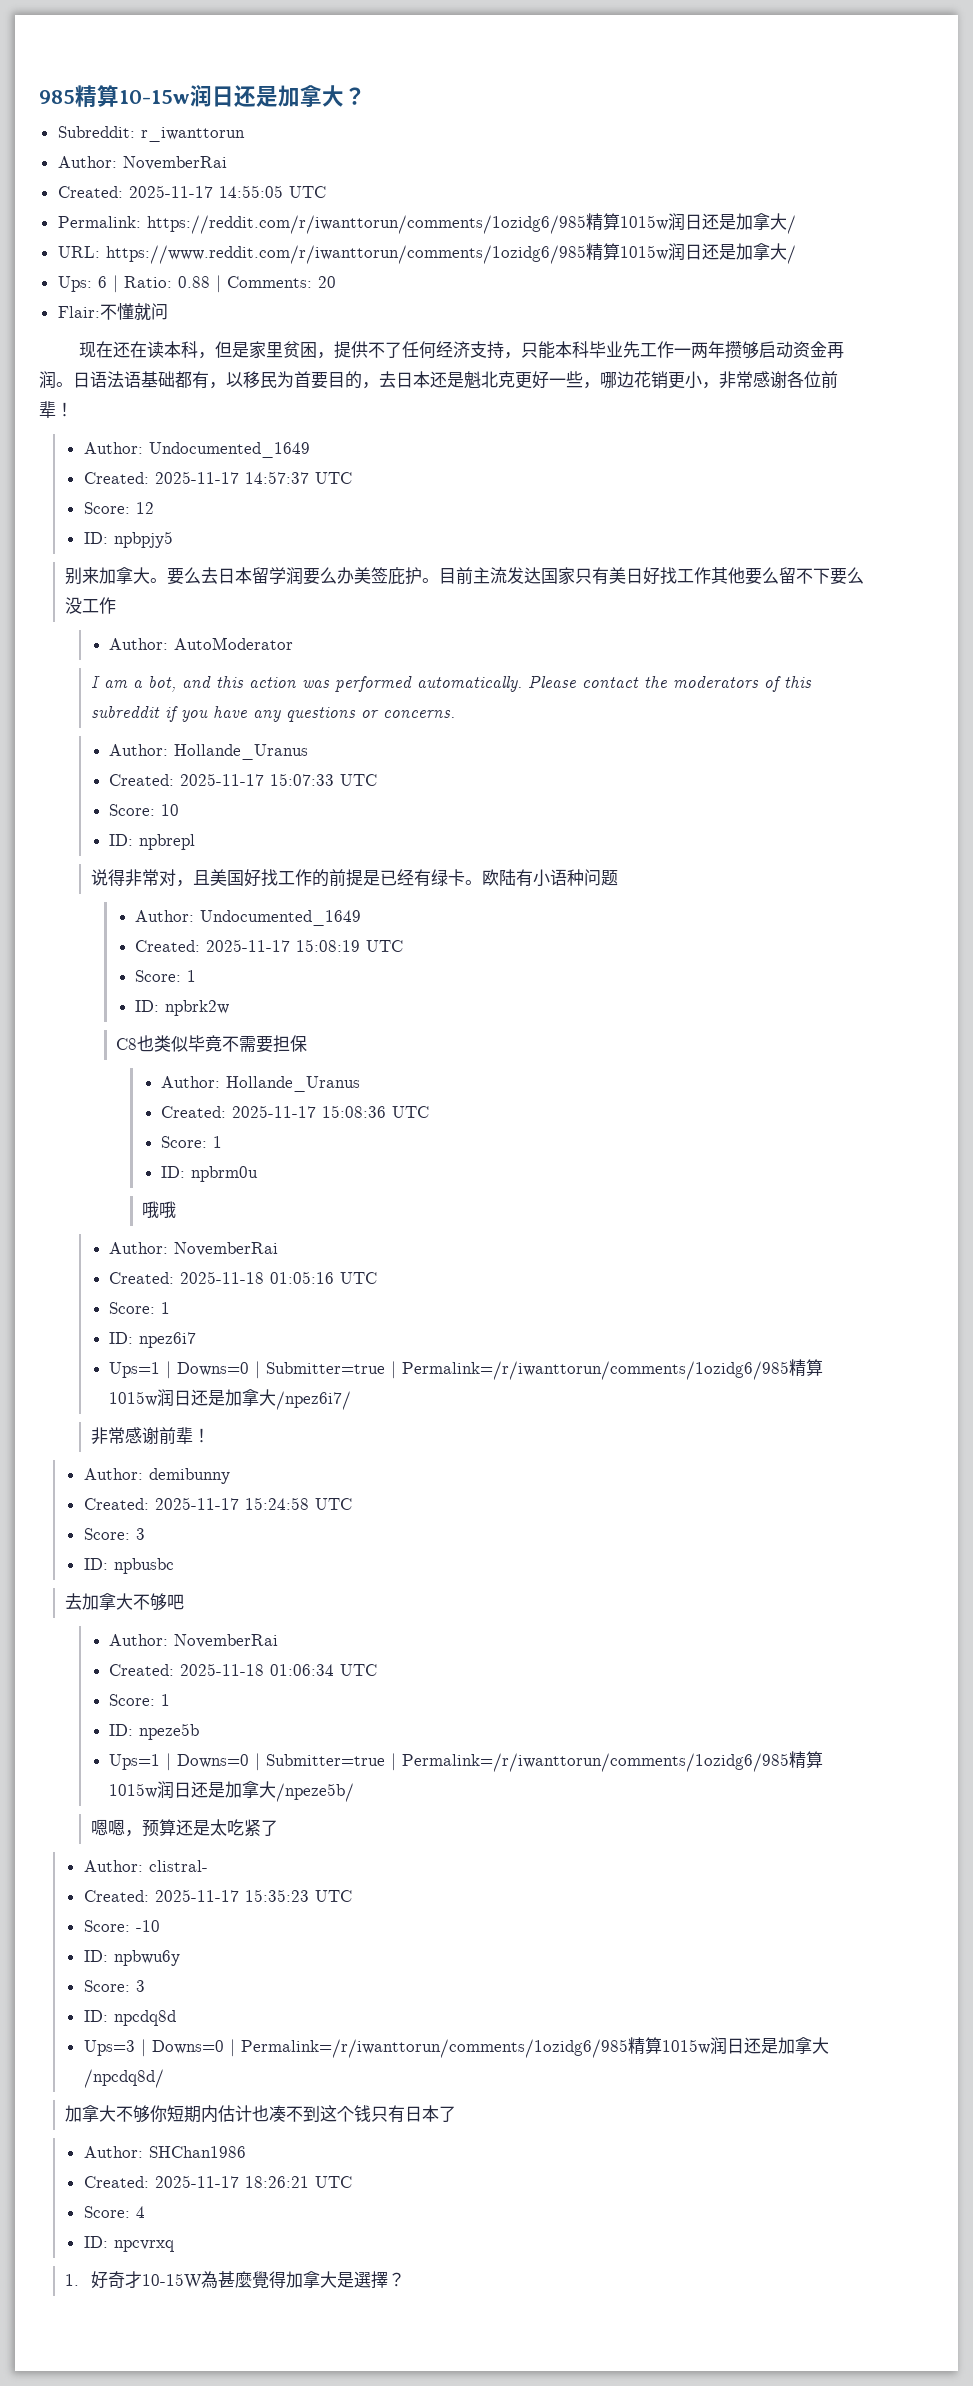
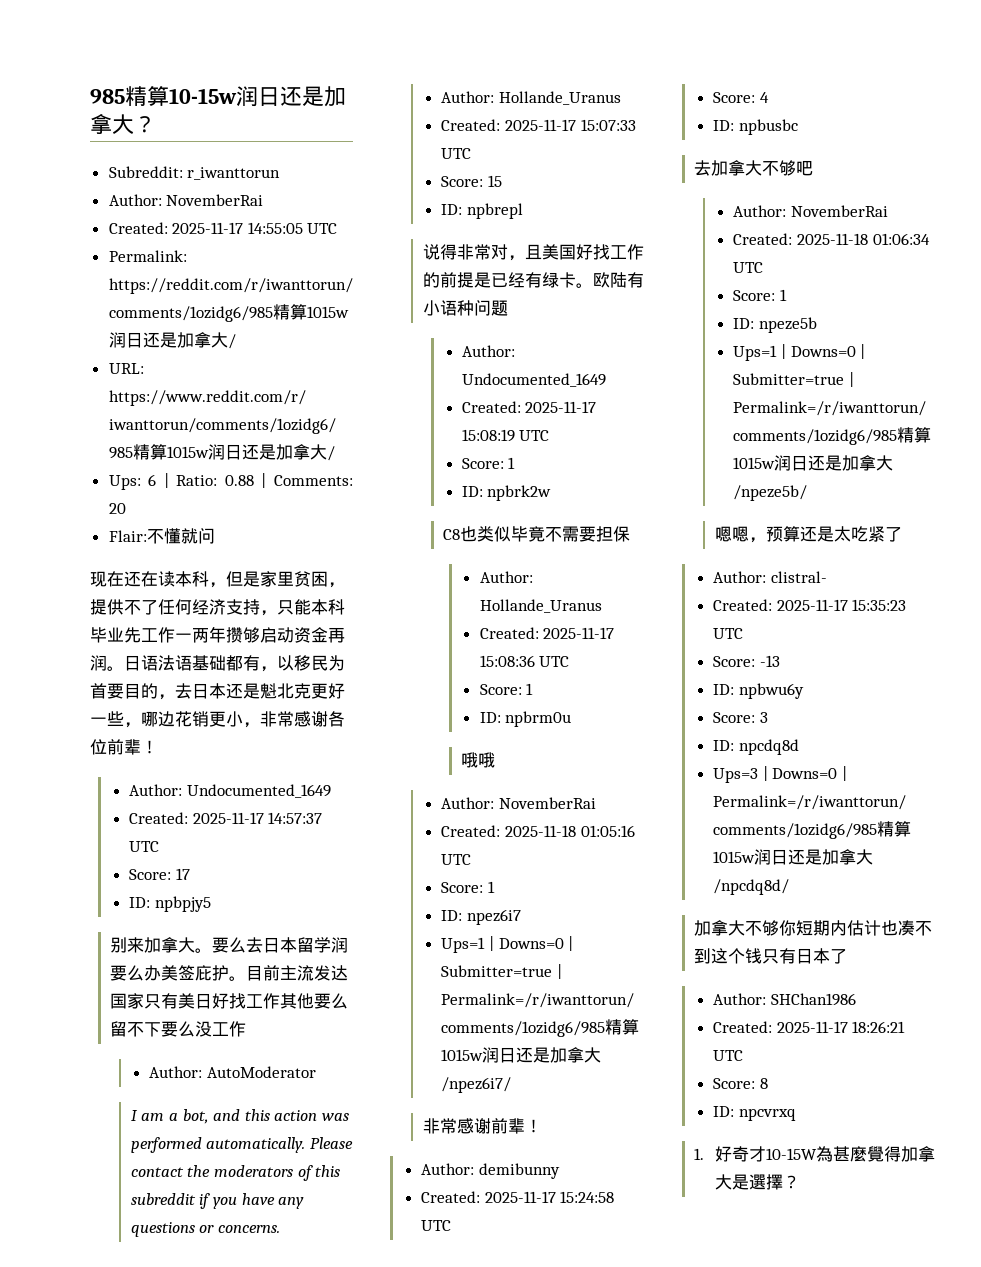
- Score: 12
+ Score: 17
- Score: 10
+ Score: 15
  Created: 2025-11-17 15:24:58 UTC
- Score: 3
+ Score: 4
- Score: -10
+ Score: -13
- Score: 4
+ Score: 8

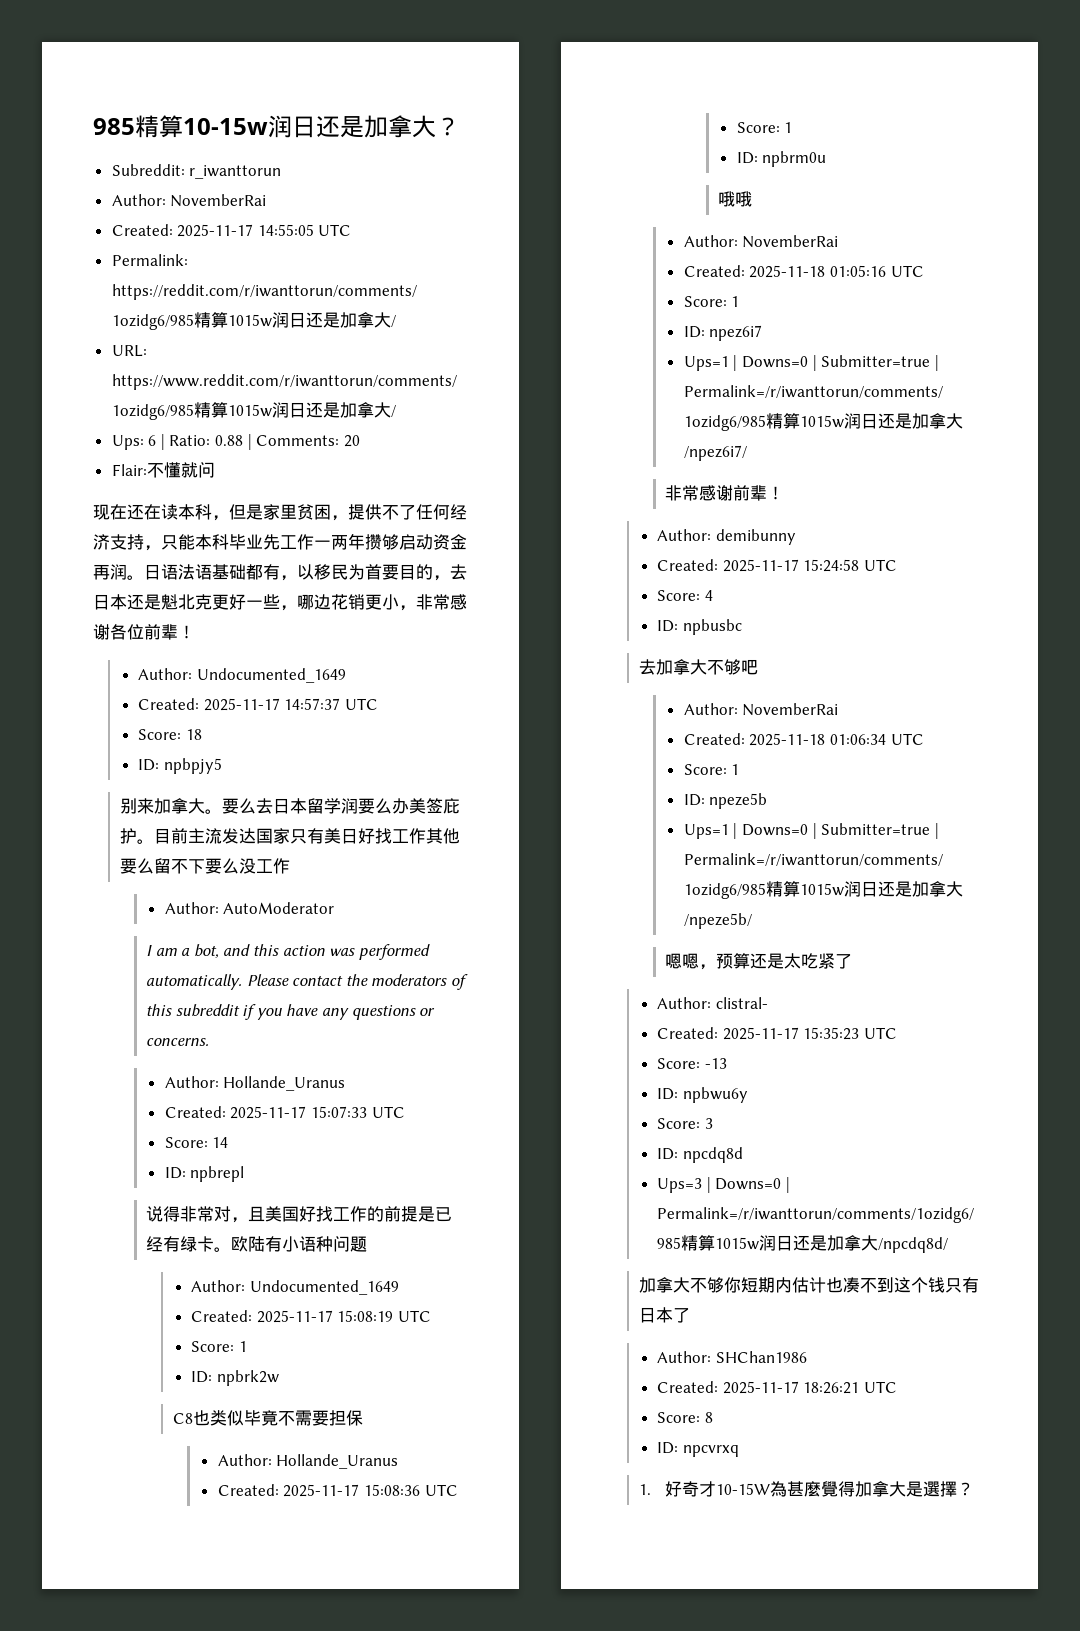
- Score: 17
+ Score: 18
- Score: 15
+ Score: 14

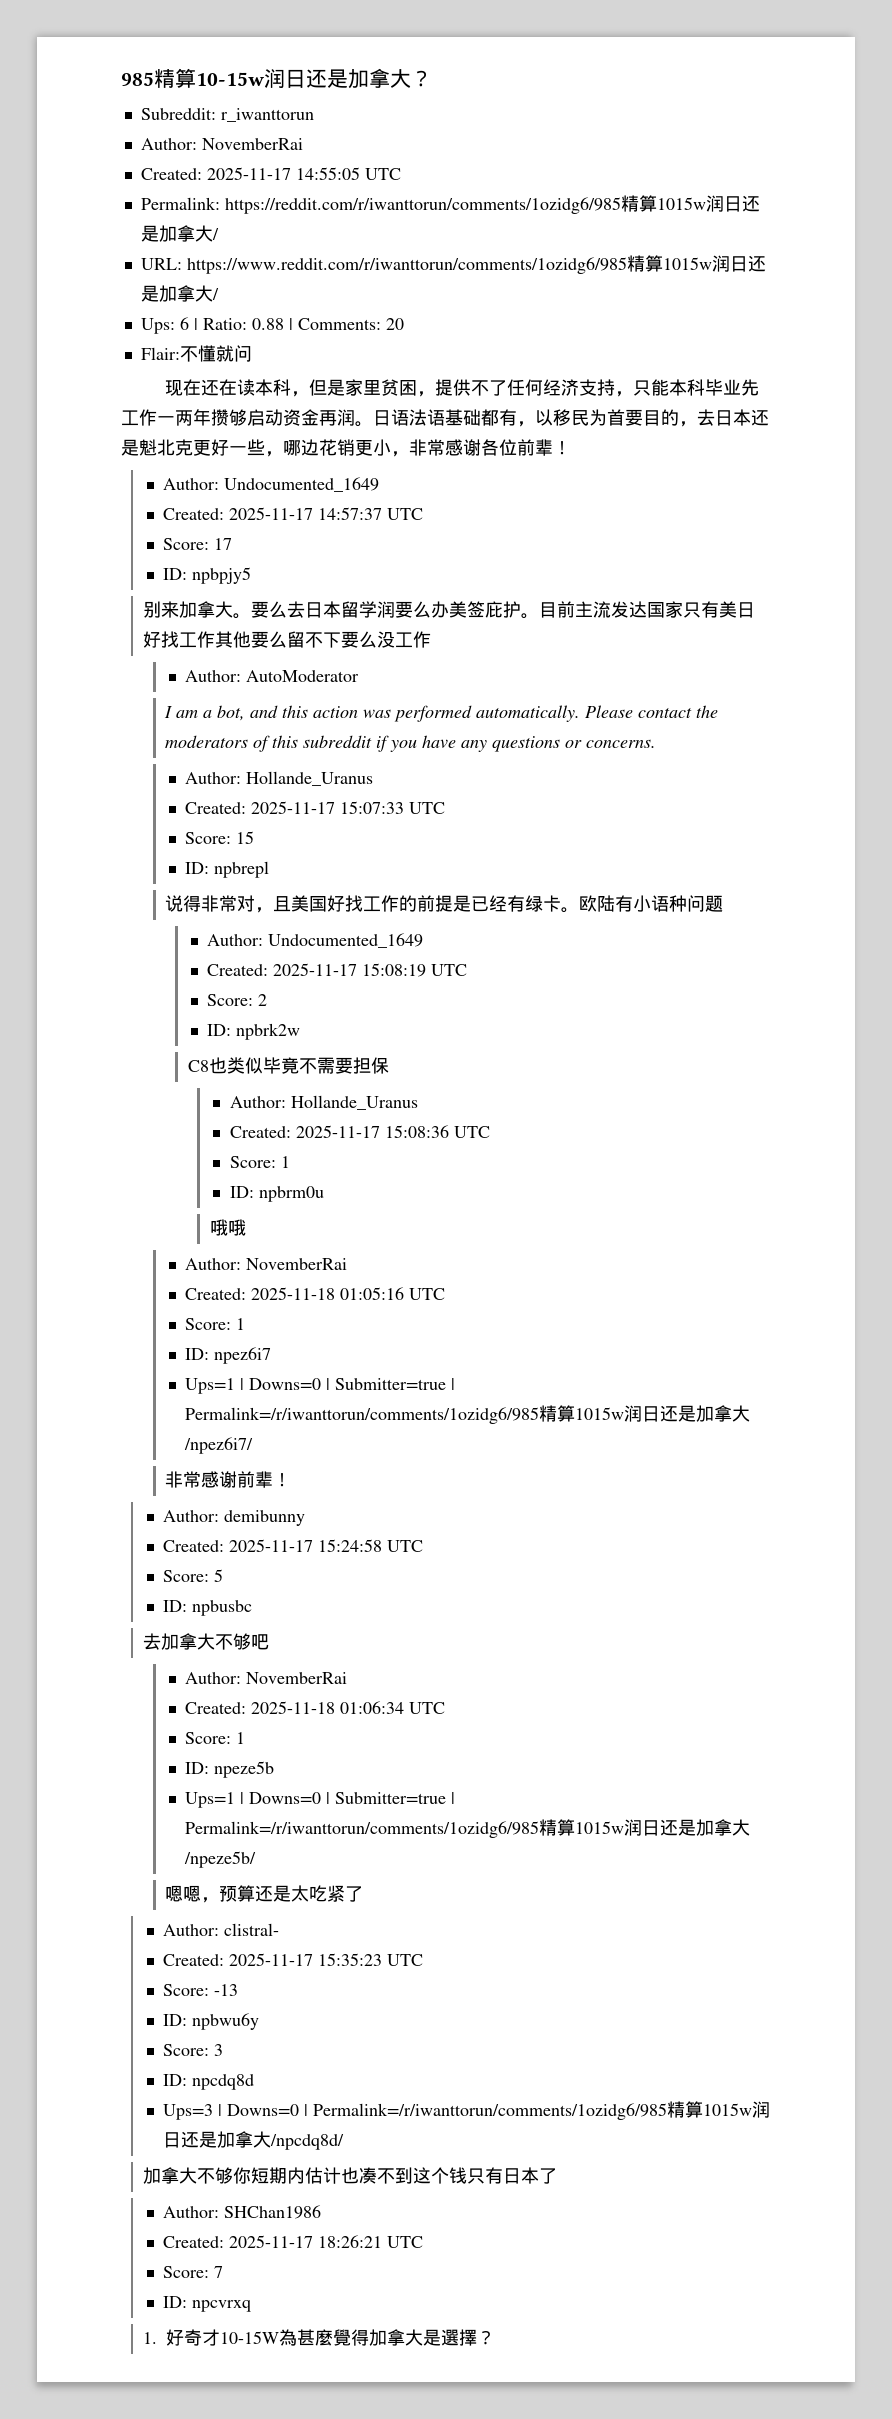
- Score: 18
+ Score: 17
- Score: 14
+ Score: 15
  Created: 2025-11-17 15:08:19 UTC
- Score: 1
+ Score: 2
- Score: 4
+ Score: 5
- Score: 8
+ Score: 7

